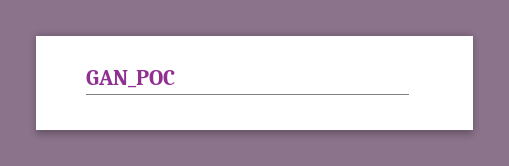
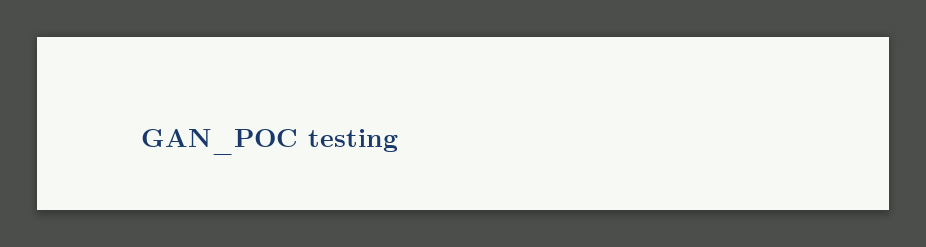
- GAN_POC
+ GAN_POC testing

